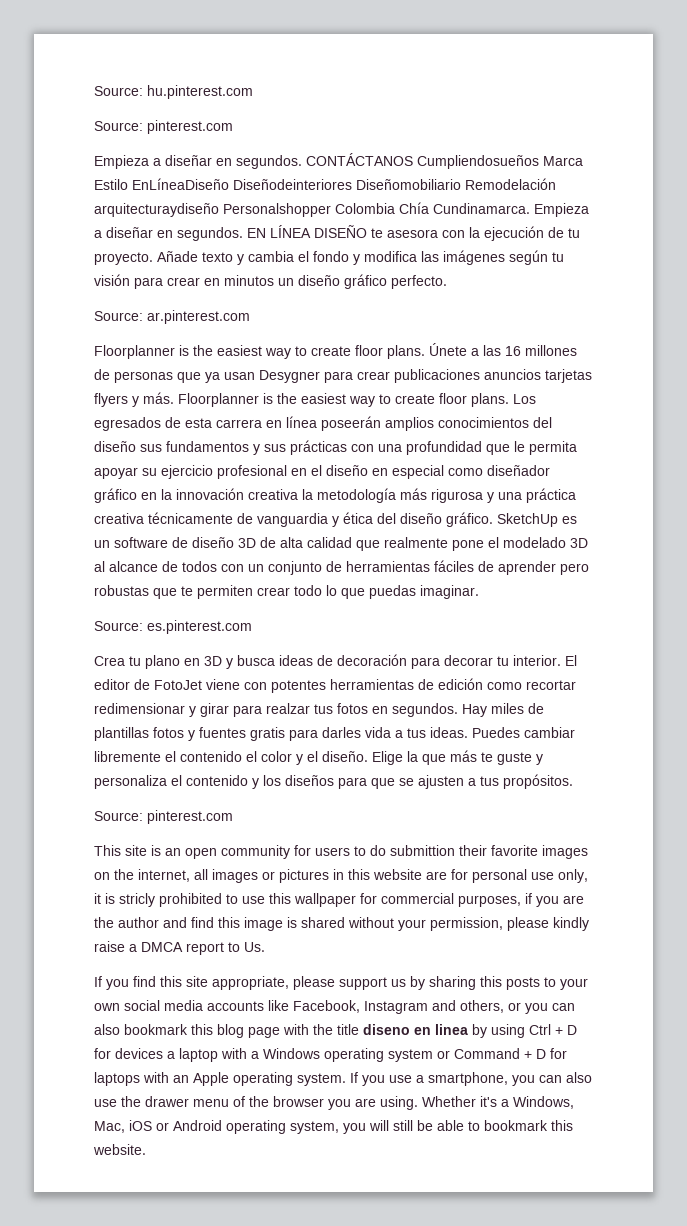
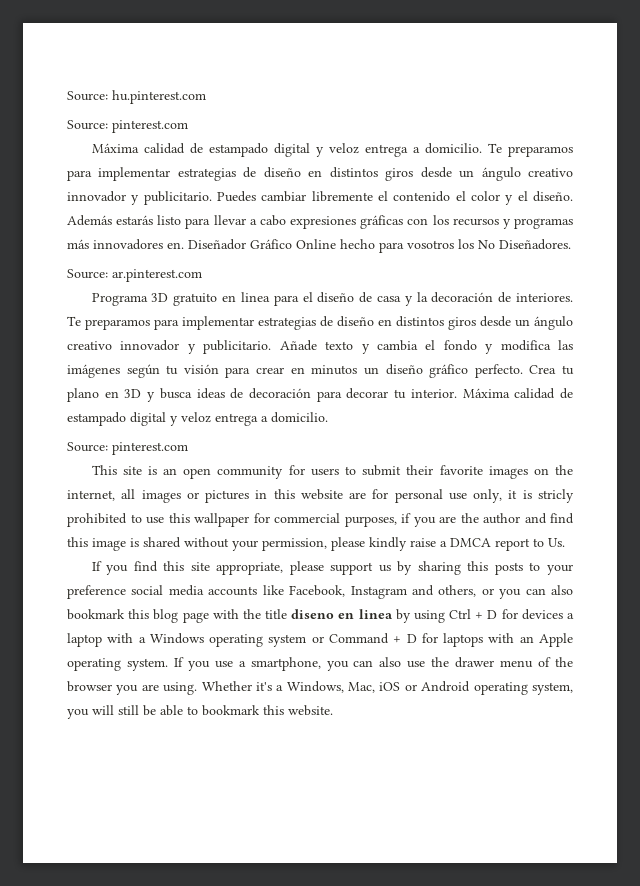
- Empieza a diseñar en segundos. CONTÁCTANOS Cumpliendosueños Marca Estilo EnLíneaDiseño Diseñodeinteriores Diseñomobiliario Remodelación arquitecturaydiseño Personalshopper Colombia Chía Cundinamarca. Empieza a diseñar en segundos. EN LÍNEA DISEÑO te asesora con la ejecución de tu proyecto.
+ Máxima calidad de estampado digital y veloz entrega a domicilio. Te preparamos para implementar estrategias de diseño en distintos giros desde un ángulo creativo innovador y publicitario. Puedes cambiar libremente el contenido el color y el diseño. Además estarás listo para llevar a cabo expresiones gráficas con los recursos y programas más innovadores en. Diseñador Gráfico Online hecho para vosotros los No Diseñadores.
+ Source: ar.pinterest.com
+ Programa 3D gratuito en linea para el diseño de casa y la decoración de interiores. Te preparamos para implementar estrategias de diseño en distintos giros desde un ángulo creativo innovador y publicitario.
- Añade texto y cambia el fondo y modifica las imágenes según tu visión para crear en minutos un diseño gráfico perfecto.
- Source: ar.pinterest.com
- Floorplanner is the easiest way to create floor plans. Únete a las 16 millones de personas que ya usan Desygner para crear publicaciones anuncios tarjetas flyers y más. Floorplanner is the easiest way to create floor plans. Los egresados de esta carrera en línea poseerán amplios conocimientos del diseño sus fundamentos y sus prácticas con una profundidad que le permita apoyar su ejercicio profesional en el diseño en especial como diseñador gráfico en la innovación creativa la metodología más rigurosa y una práctica creativa técnicamente de vanguardia y ética del diseño gráfico. SketchUp es un software de diseño 3D de alta calidad que realmente pone el modelado 3D al alcance de todos con un conjunto de herramientas fáciles de aprender pero robustas que te permiten crear todo lo que puedas imaginar.
- Source: es.pinterest.com
- Crea tu plano en 3D y busca ideas de decoración para decorar tu interior. El editor de FotoJet viene con potentes herramientas de edición como recortar redimensionar y girar para realzar tus fotos en segundos. Hay miles de plantillas fotos y fuentes gratis para darles vida a tus ideas. Puedes cambiar libremente el contenido el color y el diseño. Elige la que más te guste y personaliza el contenido y los diseños para que se ajusten a tus propósitos.
+ Añade texto y cambia el fondo y modifica las imágenes según tu visión para crear en minutos un diseño gráfico perfecto. Crea tu plano en 3D y busca ideas de decoración para decorar tu interior. Máxima calidad de estampado digital y veloz entrega a domicilio.
- This site is an open community for users to do submittion their favorite images on the internet, all images or pictures in this website are for personal use only, it is stricly prohibited to use this wallpaper for commercial purposes, if you are the author and find this image is shared without your permission, please kindly raise a DMCA report to Us.
+ This site is an open community for users to submit their favorite images on the internet, all images or pictures in this website are for personal use only, it is stricly prohibited to use this wallpaper for commercial purposes, if you are the author and find this image is shared without your permission, please kindly raise a DMCA report to Us.
- If you find this site appropriate, please support us by sharing this posts to your own social media accounts like Facebook, Instagram and others, or you can also bookmark this blog page with the title diseno en linea by using Ctrl + D for devices a laptop with a Windows operating system or Command + D for laptops with an Apple operating system.
+ If you find this site appropriate, please support us by sharing this posts to your preference social media accounts like Facebook, Instagram and others, or you can also bookmark this blog page with the title diseno en linea by using Ctrl + D for devices a laptop with a Windows operating system or Command + D for laptops with an Apple operating system.

